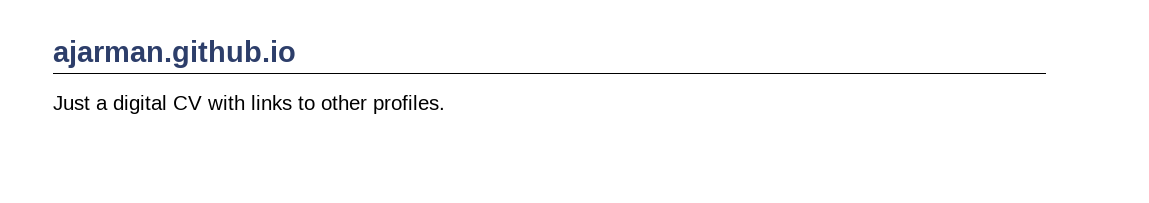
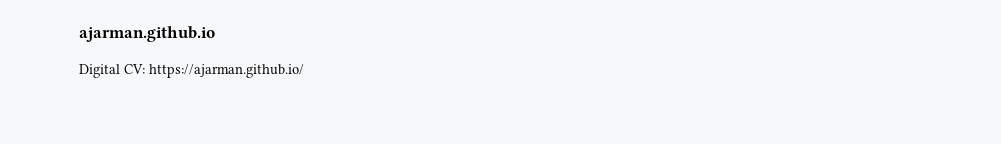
- Just a digital CV with links to other profiles.
+ Digital CV: https://ajarman.github.io/

